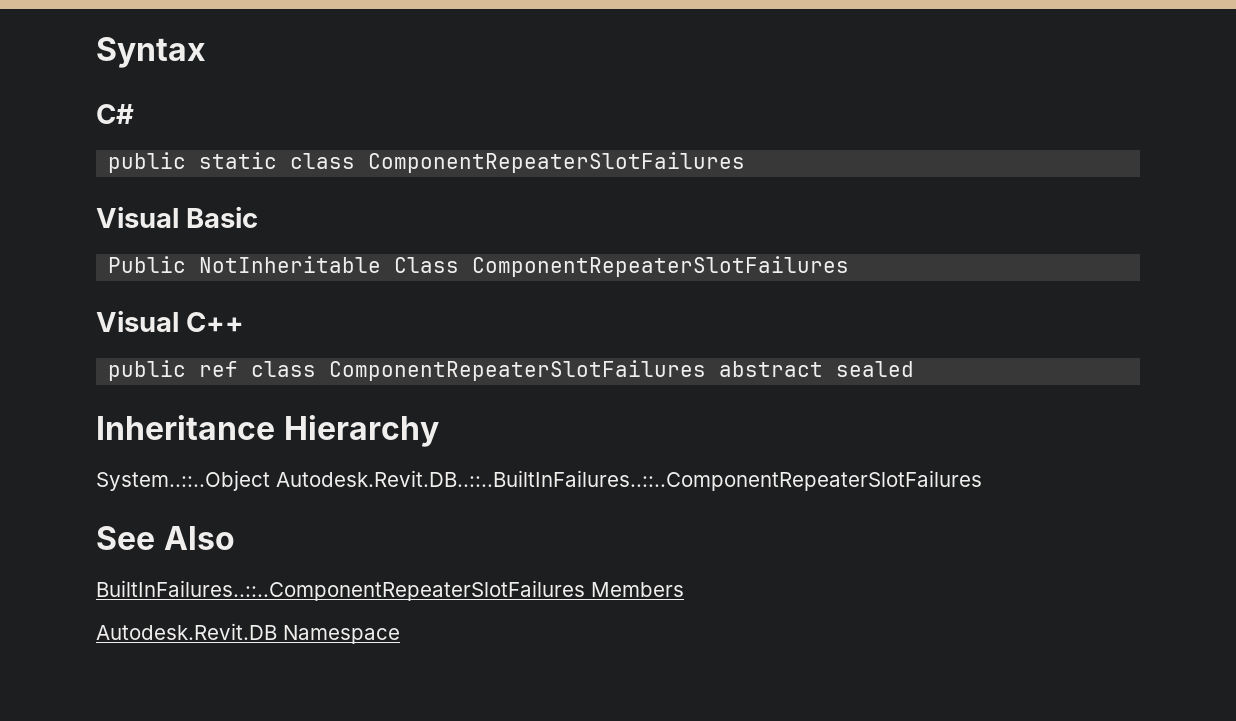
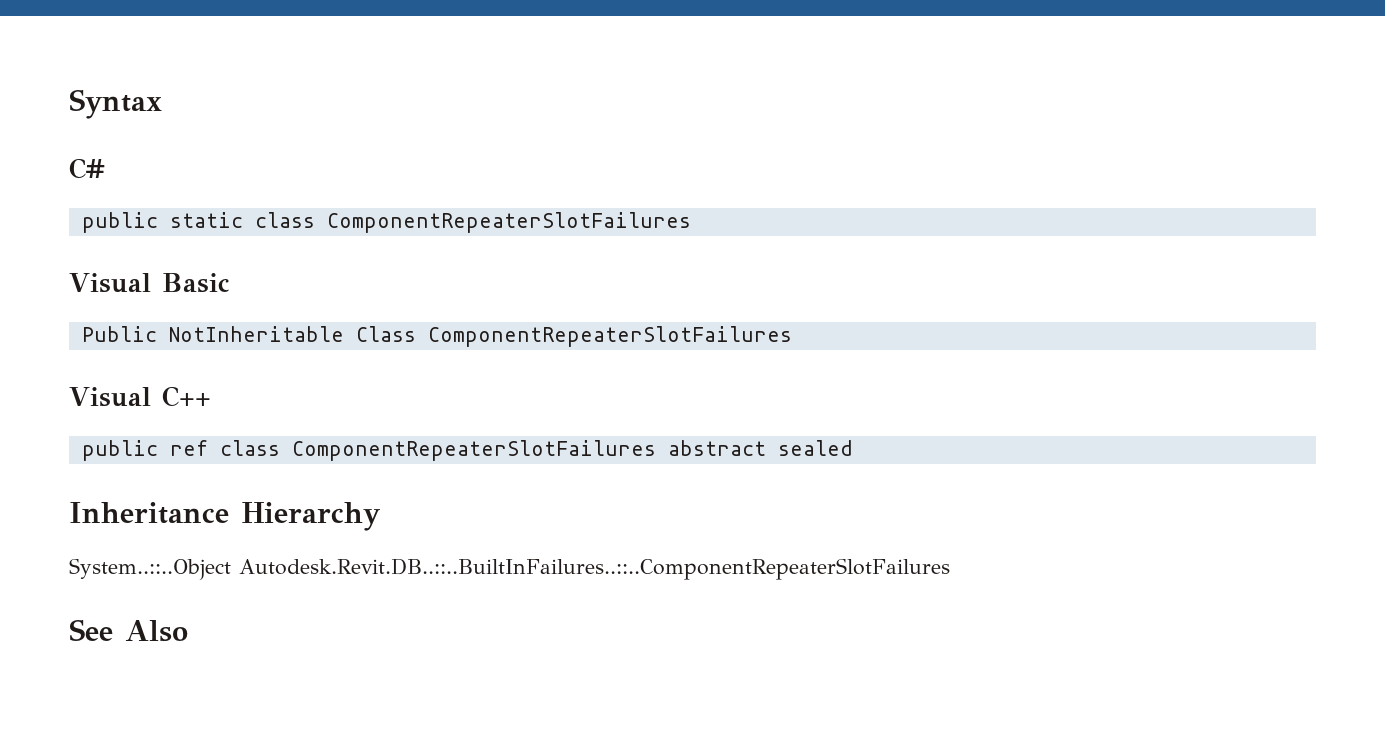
- BuiltInFailures..::..ComponentRepeaterSlotFailures Members
- Autodesk.Revit.DB Namespace

